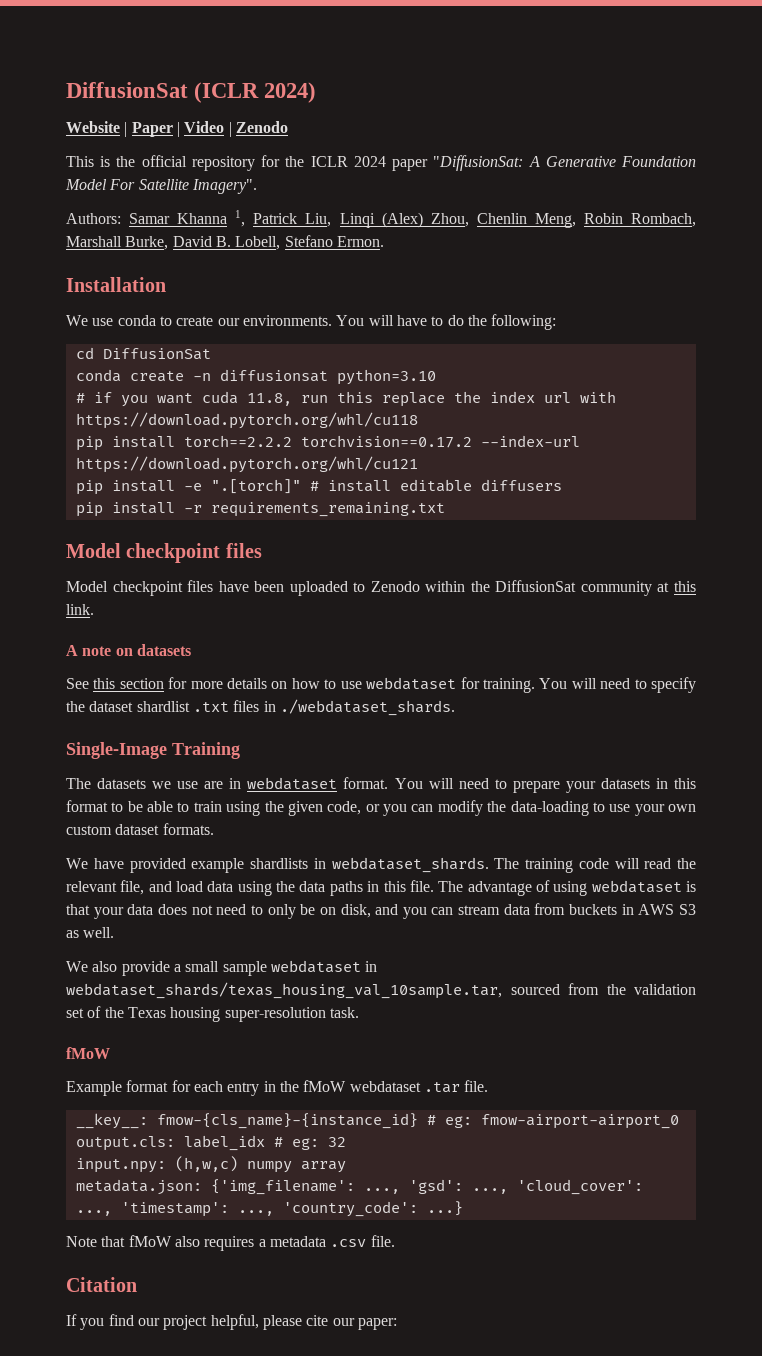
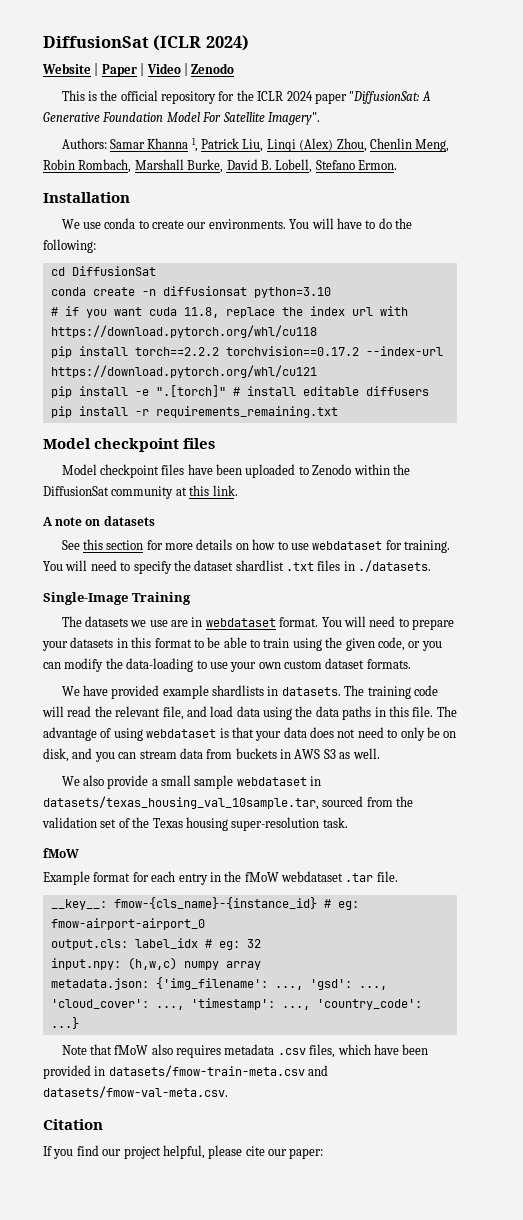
- # if you want cuda 11.8, run this replace the index url with https://download.pytorch.org/whl/cu118
+ # if you want cuda 11.8, replace the index url with https://download.pytorch.org/whl/cu118
- You will need to specify the dataset shardlist .txt files in ./webdataset_shards.
+ You will need to specify the dataset shardlist .txt files in ./datasets.
- We have provided example shardlists in webdataset_shards.
+ We have provided example shardlists in datasets.
- We also provide a small sample webdataset in webdataset_shards/texas_housing_val_10sample.tar, sourced from the validation set of the Texas housing super-resolution task.
+ We also provide a small sample webdataset in datasets/texas_housing_val_10sample.tar, sourced from the validation set of the Texas housing super-resolution task.
- Note that fMoW also requires a metadata .csv file.
+ Note that fMoW also requires metadata .csv files, which have been provided in datasets/fmow-train-meta.csv and datasets/fmow-val-meta.csv.

